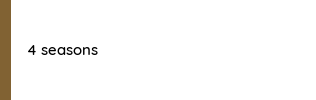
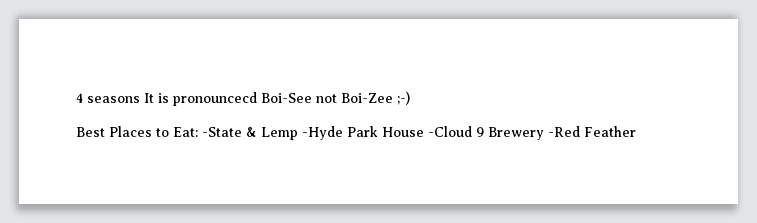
- 4 seasons
+ 4 seasons It is pronouncecd Boi-See not Boi-Zee ;-)
+ Best Places to Eat: -State & Lemp -Hyde Park House -Cloud 9 Brewery -Red Feather

